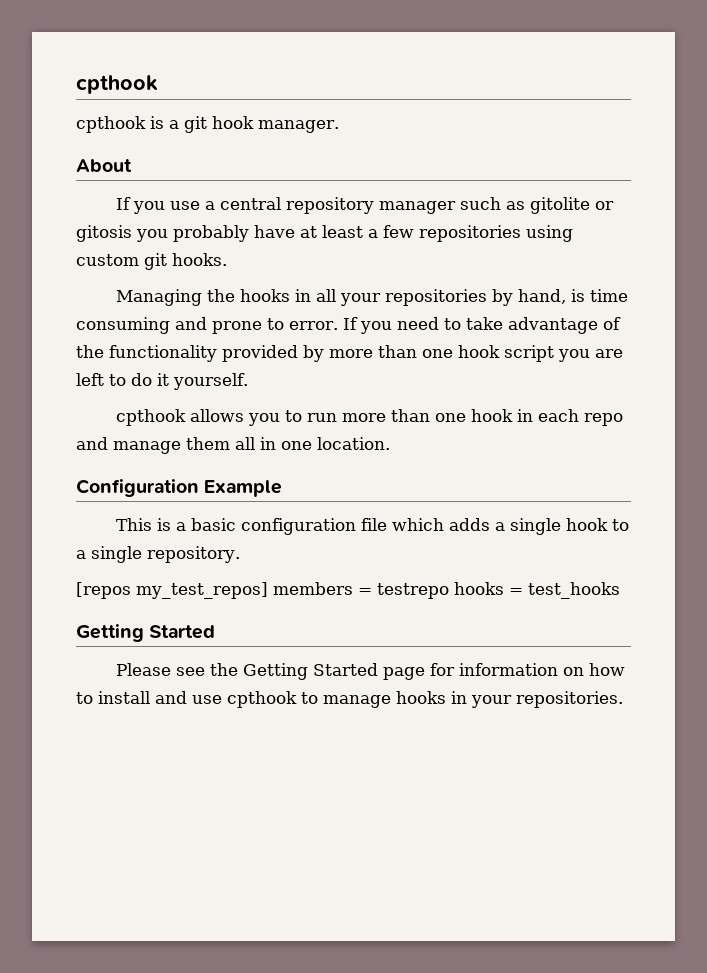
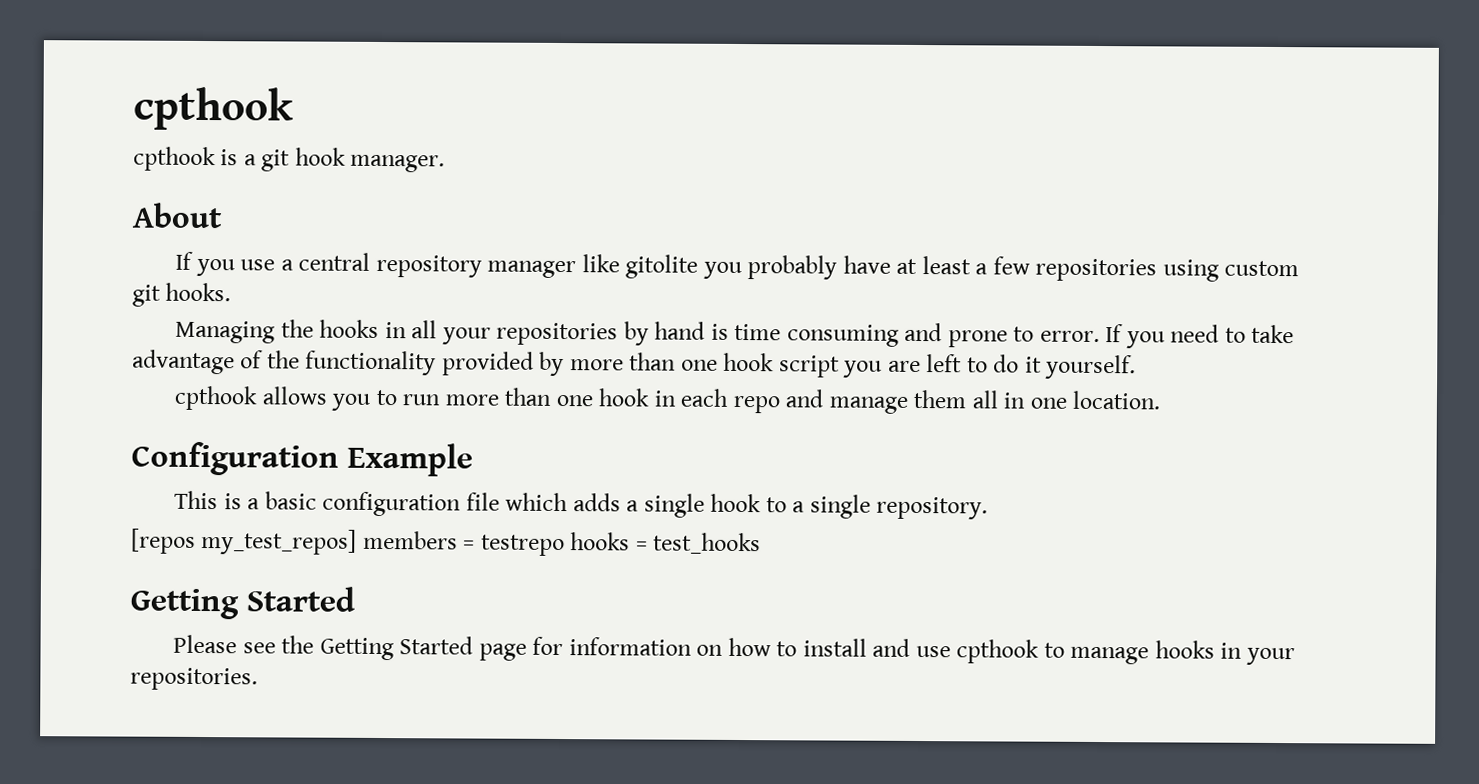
- If you use a central repository manager such as gitolite or gitosis you probably have at least a few repositories using custom git hooks.
+ If you use a central repository manager like gitolite you probably have at least a few repositories using custom git hooks.
- Managing the hooks in all your repositories by hand, is time consuming and prone to error.
+ Managing the hooks in all your repositories by hand is time consuming and prone to error.

